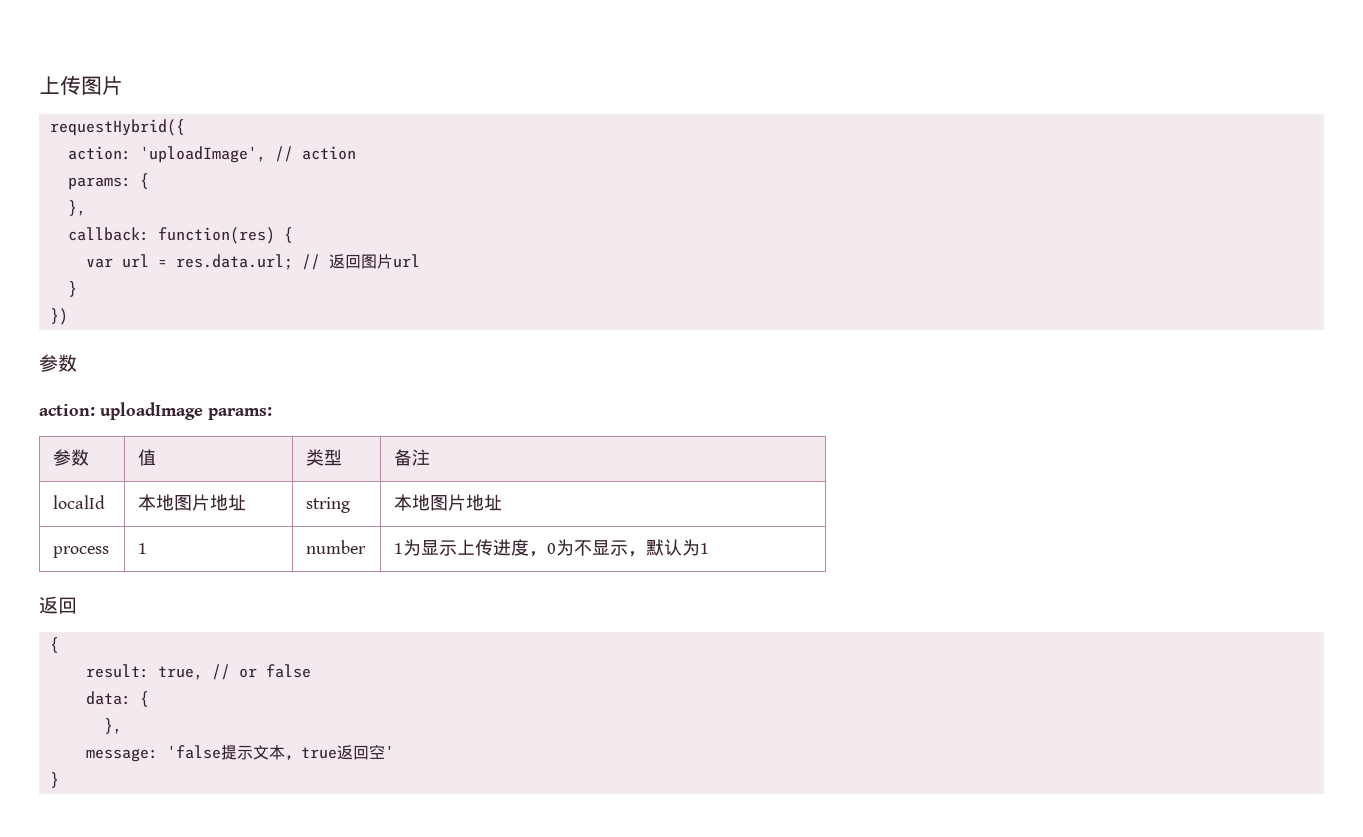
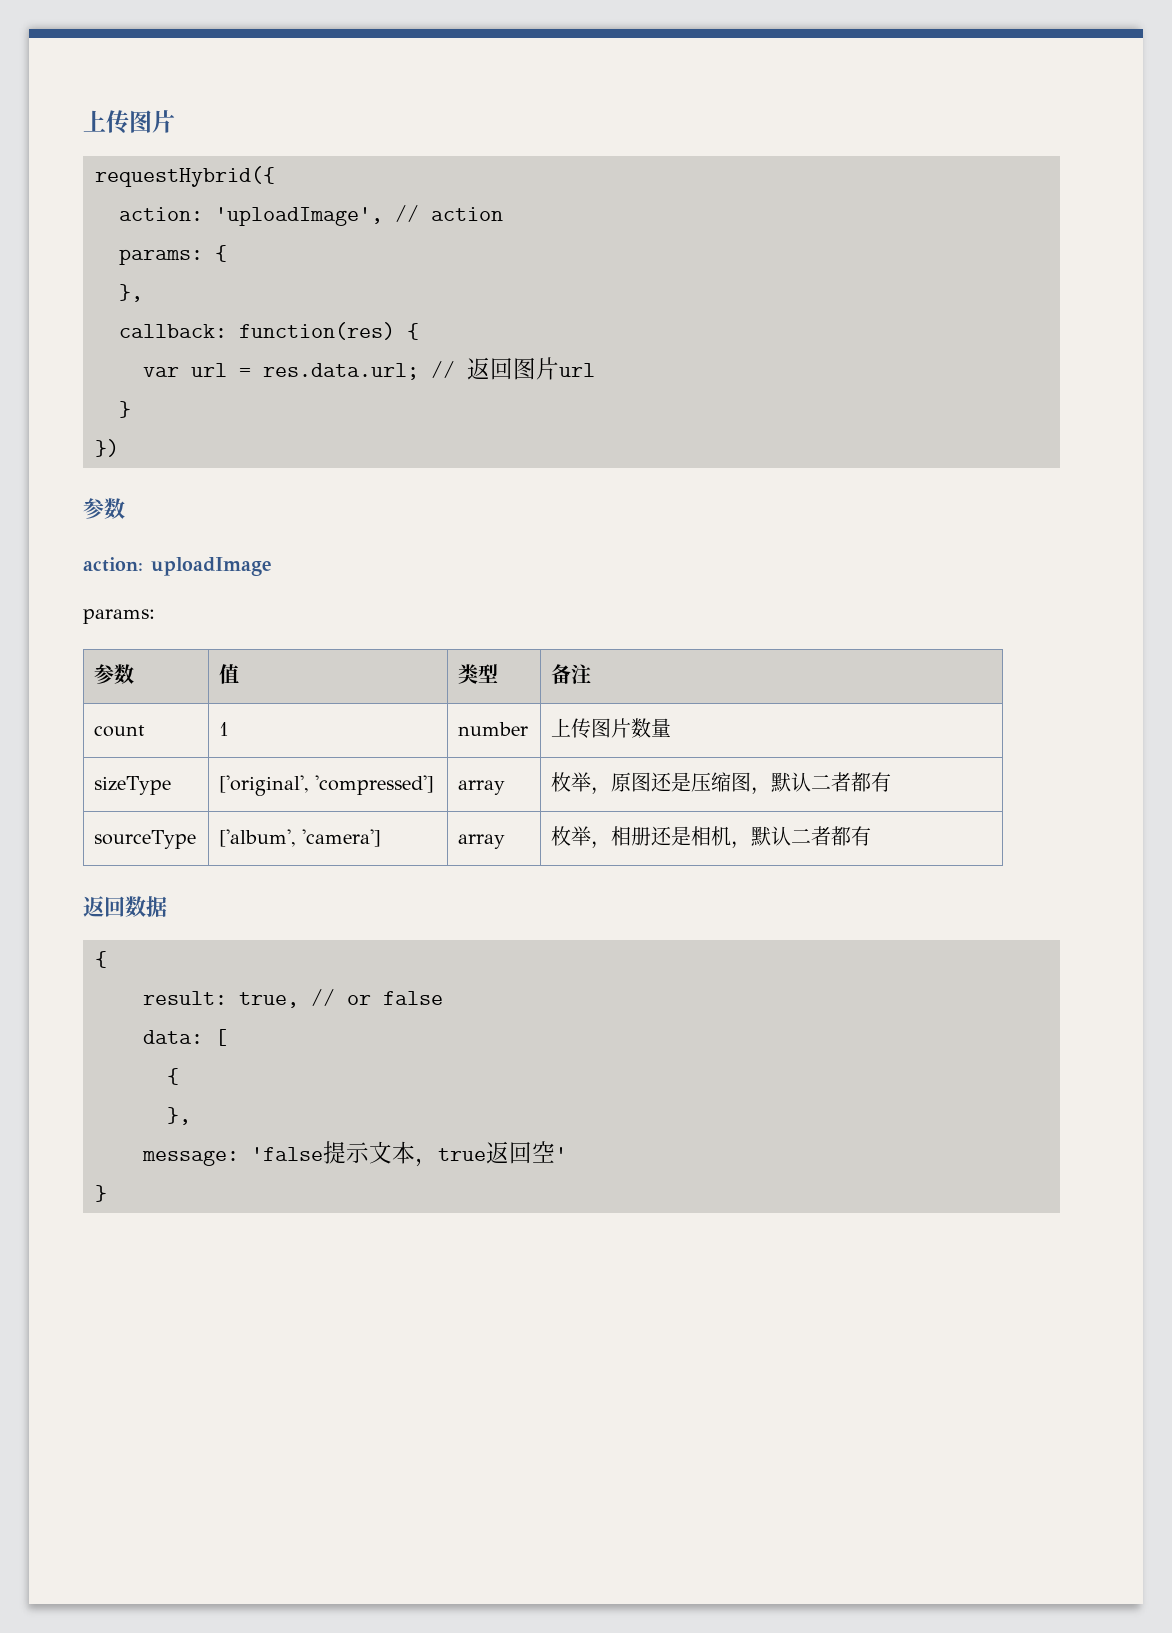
- action: uploadImage params:
+ action: uploadImage
+ params:
- localId | 本地图片地址 | string | 本地图片地址
- process | 1 | number | 1为显示上传进度，0为不显示，默认为1
- 返回
+ count | 1 | number | 上传图片数量
+ sizeType | ['original', 'compressed'] | array | 枚举，原图还是压缩图，默认二者都有
+ sourceType | ['album', 'camera'] | array | 枚举，相册还是相机，默认二者都有
+ 返回数据
- data: {
+ data: [
+ {

